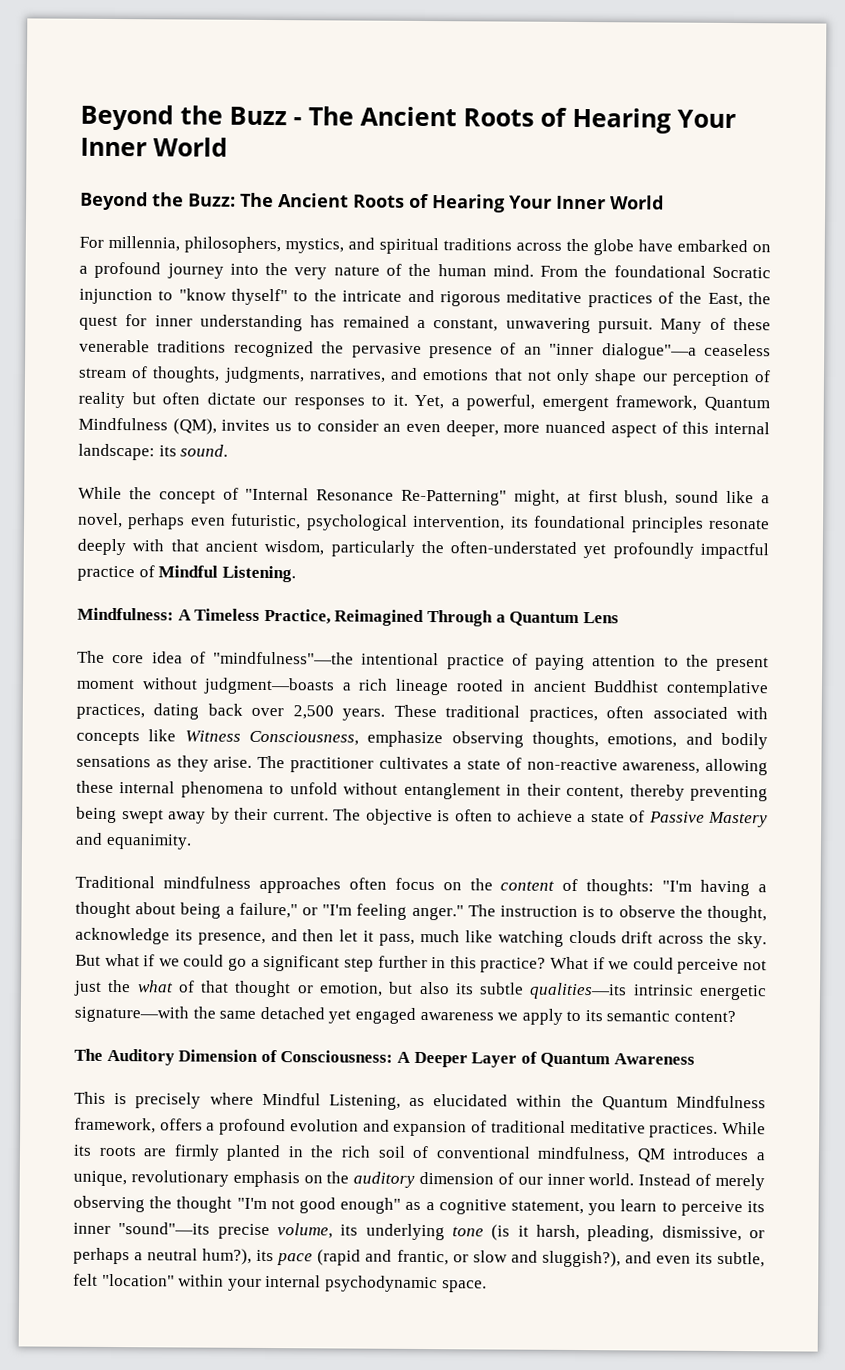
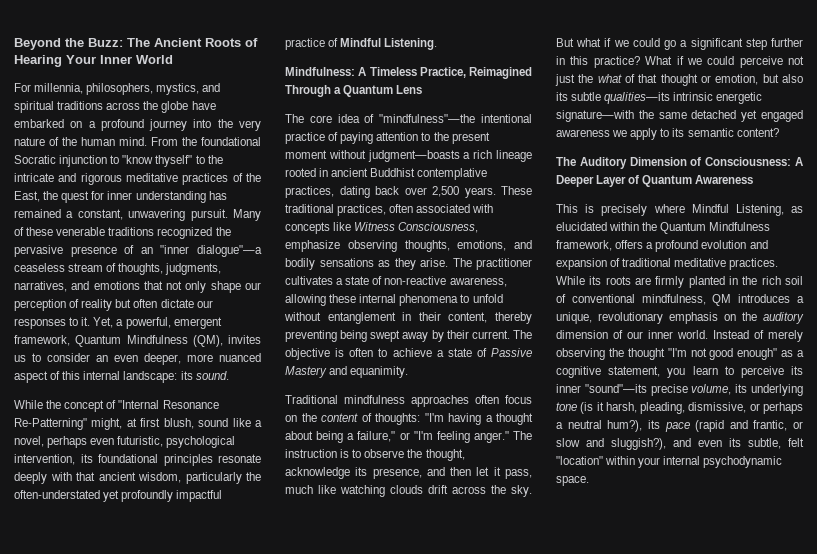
- Beyond the Buzz - The Ancient Roots of Hearing Your Inner World

